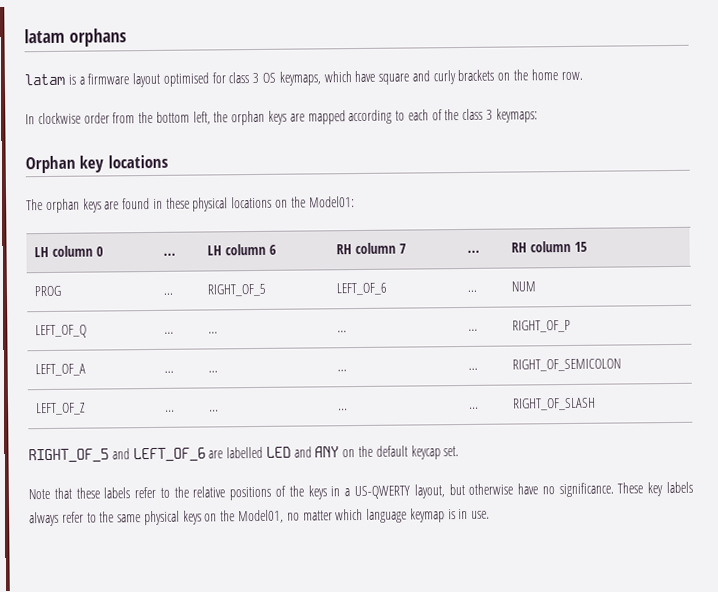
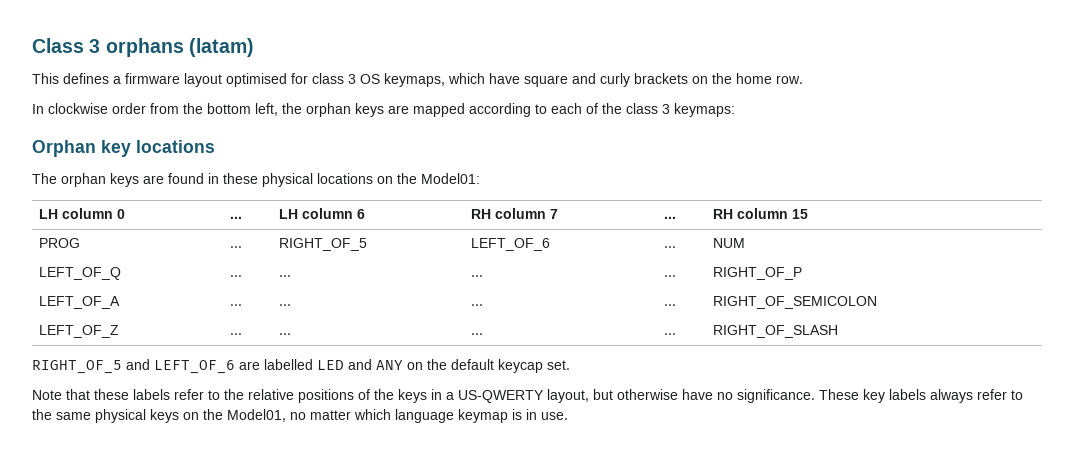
- latam orphans
- latam is a firmware layout optimised for class 3 OS keymaps, which have square and curly brackets on the home row.
+ Class 3 orphans (latam)
+ This defines a firmware layout optimised for class 3 OS keymaps, which have square and curly brackets on the home row.

